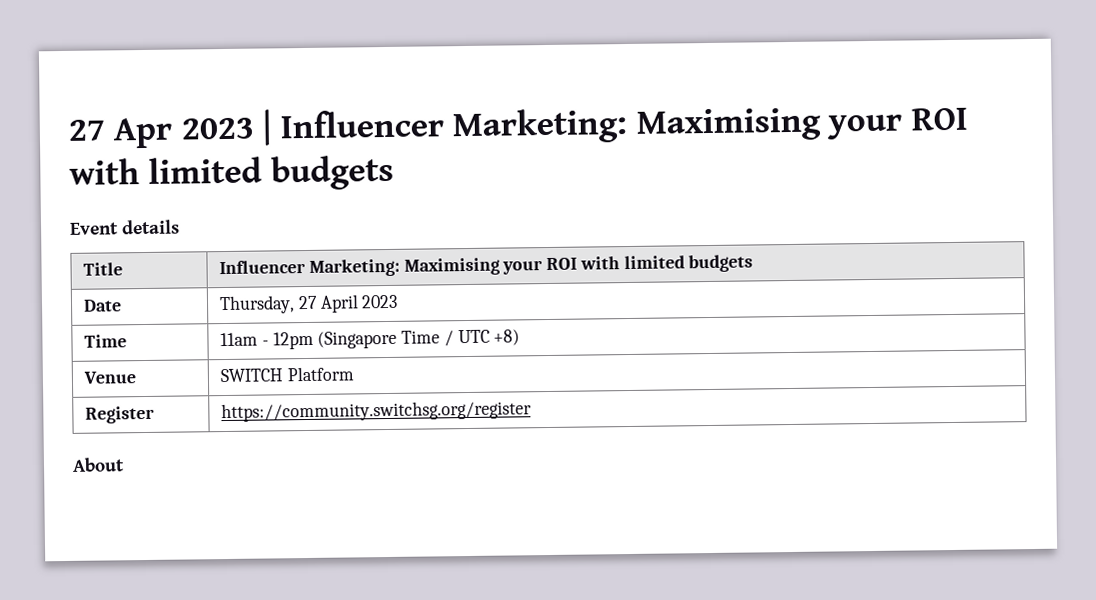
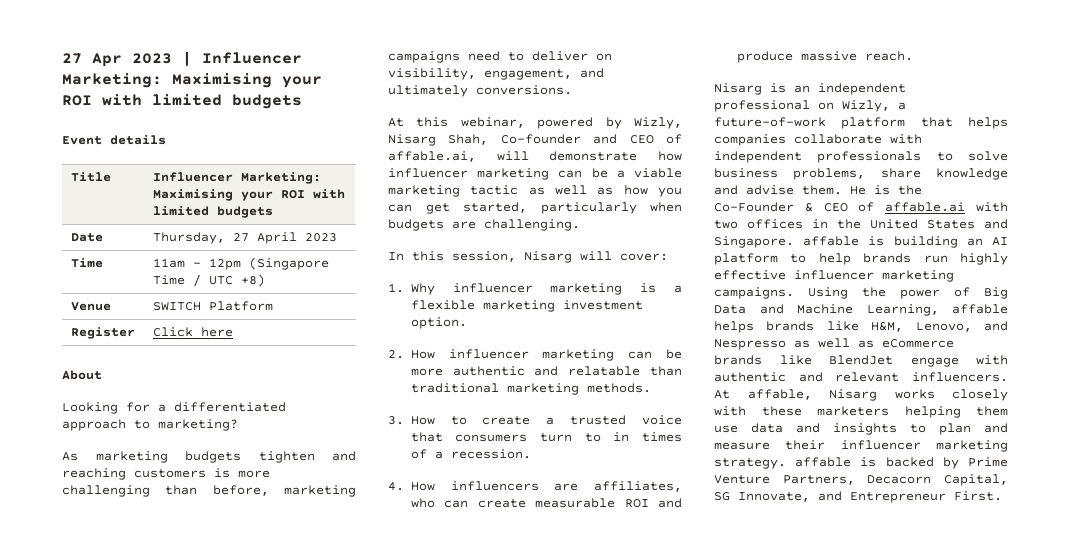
- Register | https://community.switchsg.org/register
+ Register | Click here
+ Looking for a differentiated approach to marketing?
+ As marketing budgets tighten and reaching customers is more challenging than before, marketing campaigns need to deliver on visibility, engagement, and ultimately conversions.
+ At this webinar, powered by Wizly, Nisarg Shah, Co-founder and CEO of affable.ai, will demonstrate how influencer marketing can be a viable marketing tactic as well as how you can get started, particularly when budgets are challenging.
+ In this session, Nisarg will cover:
+ 1. Why influencer marketing is a flexible marketing investment option.
+ 2. How influencer marketing can be more authentic and relatable than traditional marketing methods.
+ 3. How to create a trusted voice that consumers turn to in times of a recession.
+ 4. How influencers are affiliates, who can create measurable ROI and produce massive reach.
+ Nisarg is an independent professional on Wizly, a future-of-work platform that helps companies collaborate with independent professionals to solve business problems, share knowledge and advise them. He is the Co-Founder & CEO of affable.ai with two offices in the United States and Singapore. affable is building an AI platform to help brands run highly effective influencer marketing campaigns. Using the power of Big Data and Machine Learning, affable helps brands like H&M, Lenovo, and Nespresso as well as eCommerce brands like BlendJet engage with authentic and relevant influencers. At affable, Nisarg works closely with these marketers helping them use data and insights to plan and measure their influencer marketing strategy. affable is backed by Prime Venture Partners, Decacorn Capital, SG Innovate, and Entrepreneur First.

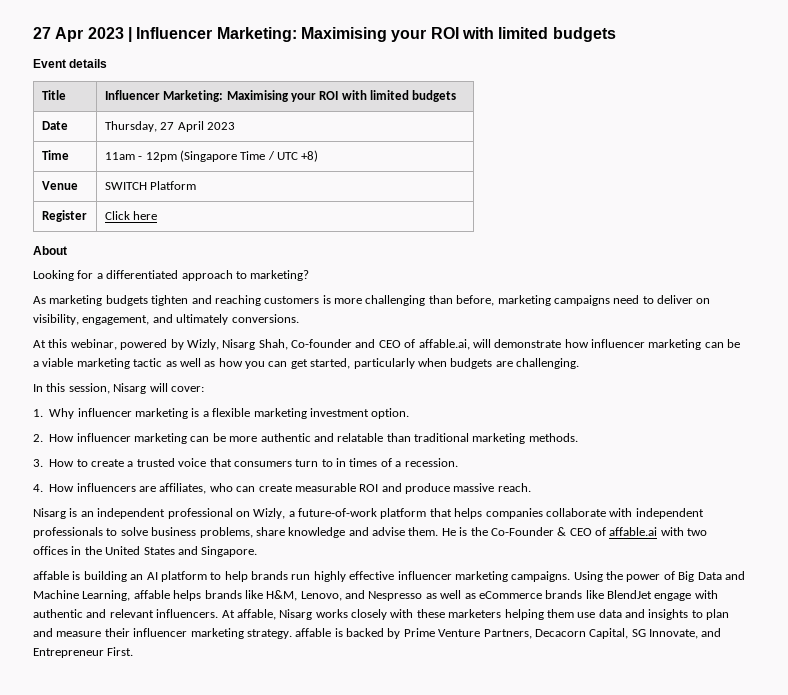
- He is the Co-Founder & CEO of affable.ai with two offices in the United States and Singapore. affable is building an AI platform to help brands run highly effective influencer marketing campaigns.
+ He is the Co-Founder & CEO of affable.ai with two offices in the United States and Singapore.
+ affable is building an AI platform to help brands run highly effective influencer marketing campaigns.

